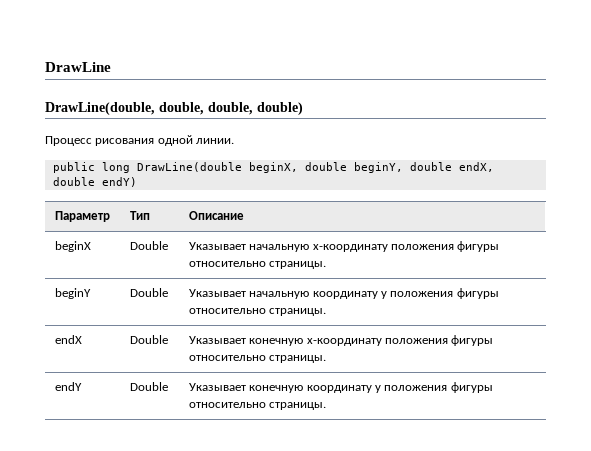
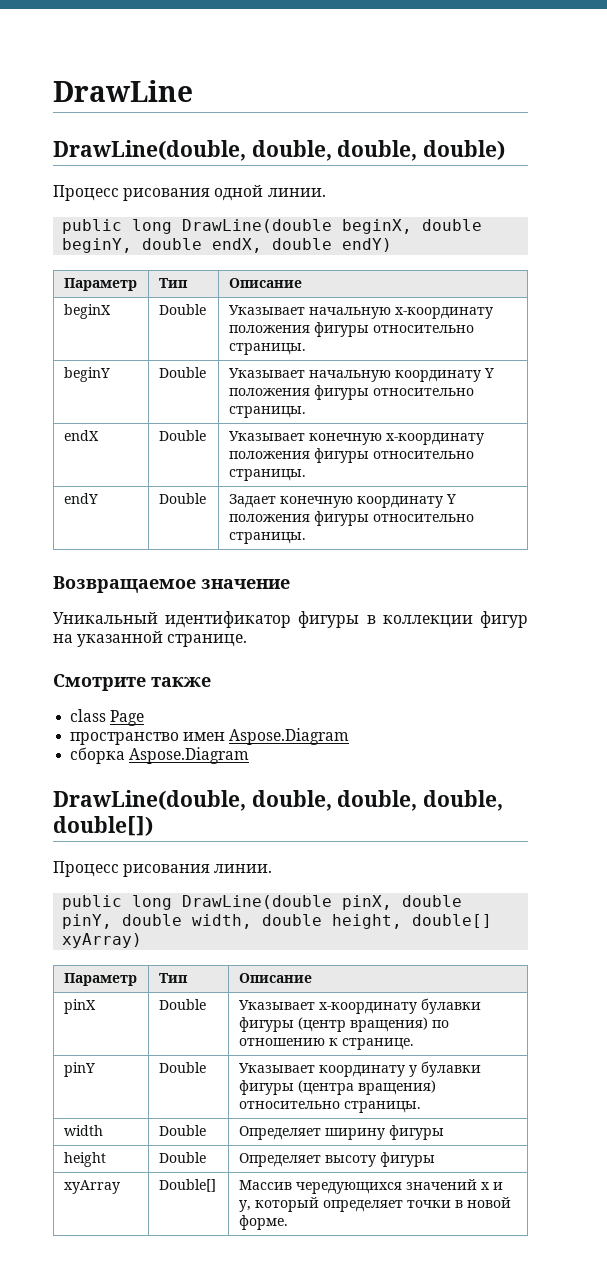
- beginY | Double | Указывает начальную координату y положения фигуры относительно страницы.
+ beginY | Double | Указывает начальную координату Y положения фигуры относительно страницы.
- endY | Double | Указывает конечную координату y положения фигуры относительно страницы.
+ endY | Double | Задает конечную координату Y положения фигуры относительно страницы.
+ Возвращаемое значение
+ Уникальный идентификатор фигуры в коллекции фигур на указанной странице.
+ Смотрите также
+ class Page
+ пространство имен Aspose.Diagram
+ сборка Aspose.Diagram
+ DrawLine(double, double, double, double, double[])
+ Процесс рисования линии.
+ public long DrawLine(double pinX, double pinY, double width, double height, double[] xyArray)
+ Параметр | Тип | Описание
+ pinX | Double | Указывает x-координату булавки фигуры (центр вращения) по отношению к странице.
+ pinY | Double | Указывает координату y булавки фигуры (центра вращения) относительно страницы.
+ width | Double | Определяет ширину фигуры
+ height | Double | Определяет высоту фигуры
+ xyArray | Double[] | Массив чередующихся значений x и y, который определяет точки в новой форме.

